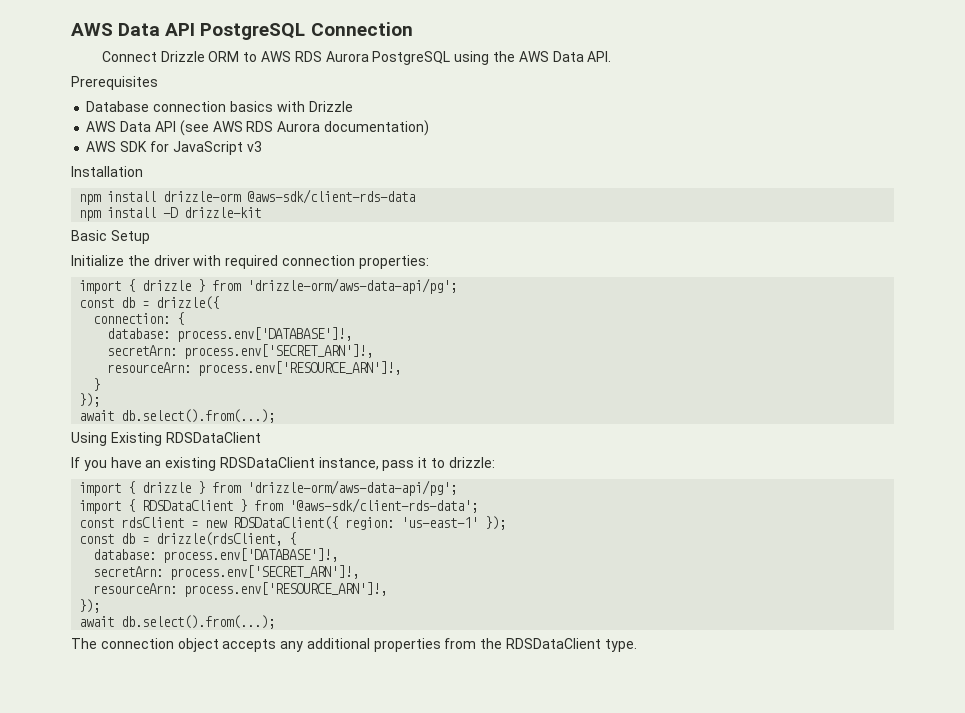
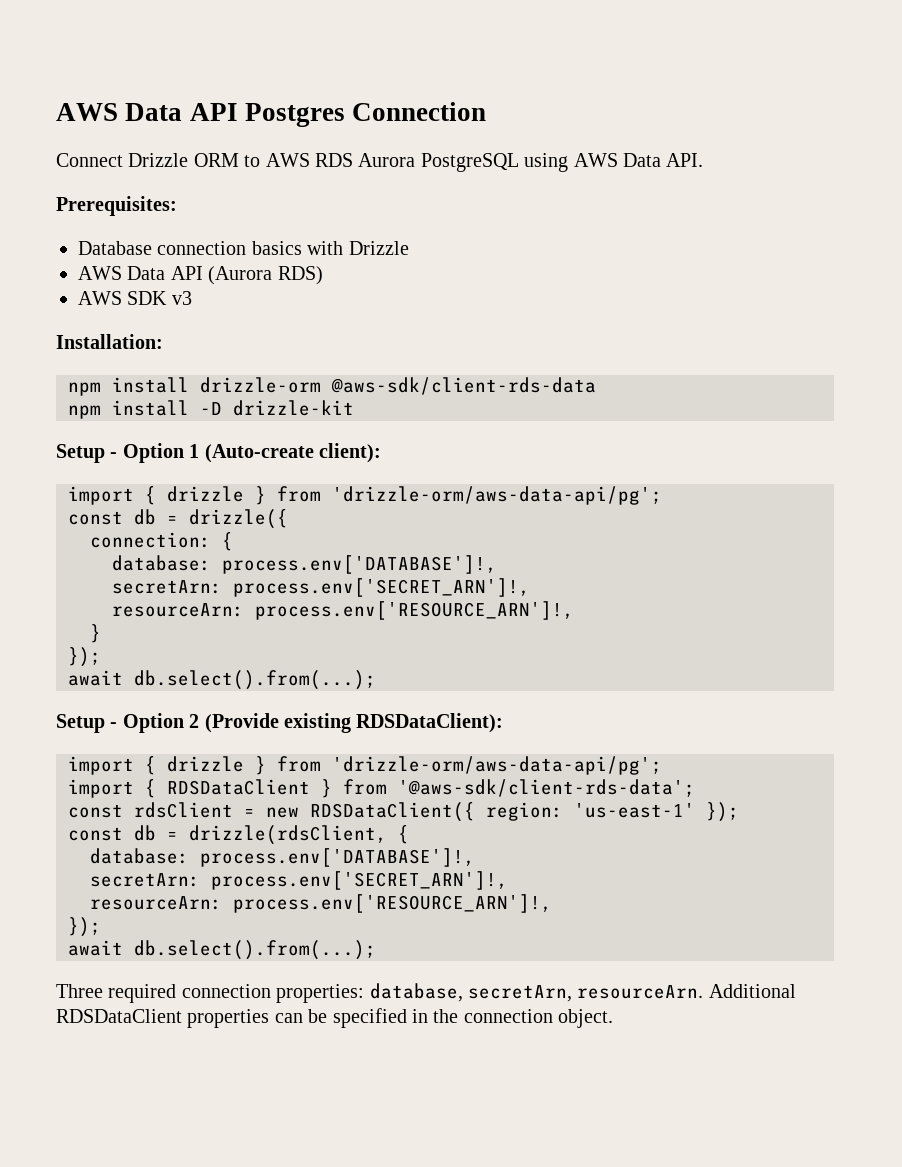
- AWS Data API PostgreSQL Connection
+ AWS Data API Postgres Connection
- Connect Drizzle ORM to AWS RDS Aurora PostgreSQL using the AWS Data API.
+ Connect Drizzle ORM to AWS RDS Aurora PostgreSQL using AWS Data API.
- Prerequisites
+ Prerequisites:
- AWS Data API (see AWS RDS Aurora documentation)
+ AWS Data API (Aurora RDS)
- AWS SDK for JavaScript v3
+ AWS SDK v3
- Installation
+ Installation:
- Basic Setup
- Initialize the driver with required connection properties:
+ Setup - Option 1 (Auto-create client):
- Using Existing RDSDataClient
- If you have an existing RDSDataClient instance, pass it to drizzle:
+ Setup - Option 2 (Provide existing RDSDataClient):
- The connection object accepts any additional properties from the RDSDataClient type.
+ Three required connection properties: database, secretArn, resourceArn. Additional RDSDataClient properties can be specified in the connection object.

